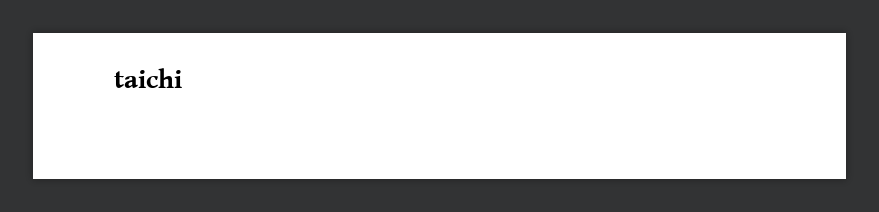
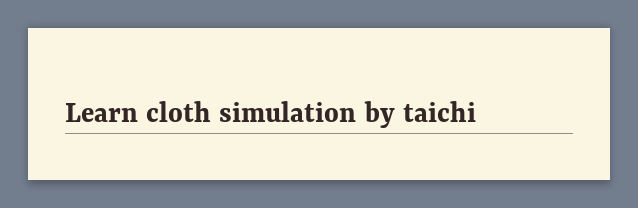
- taichi
+ Learn cloth simulation by taichi

